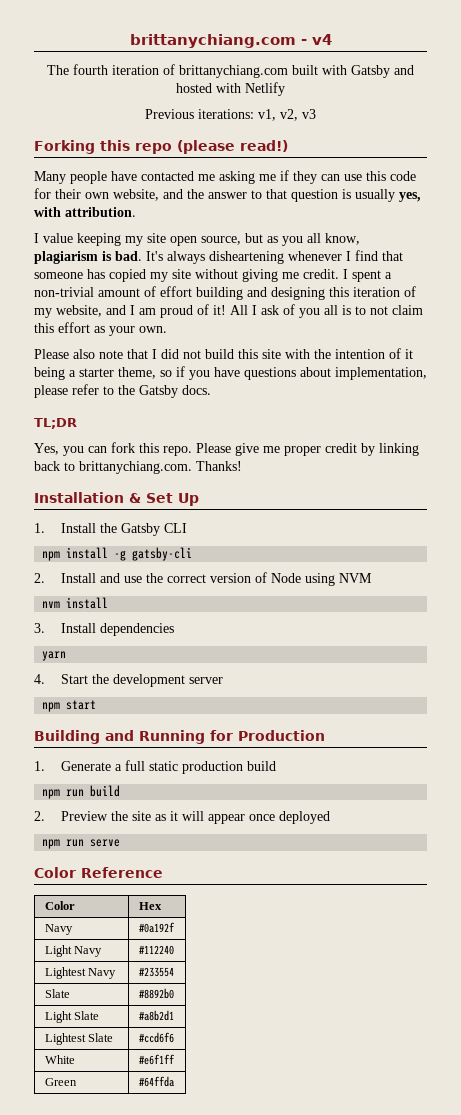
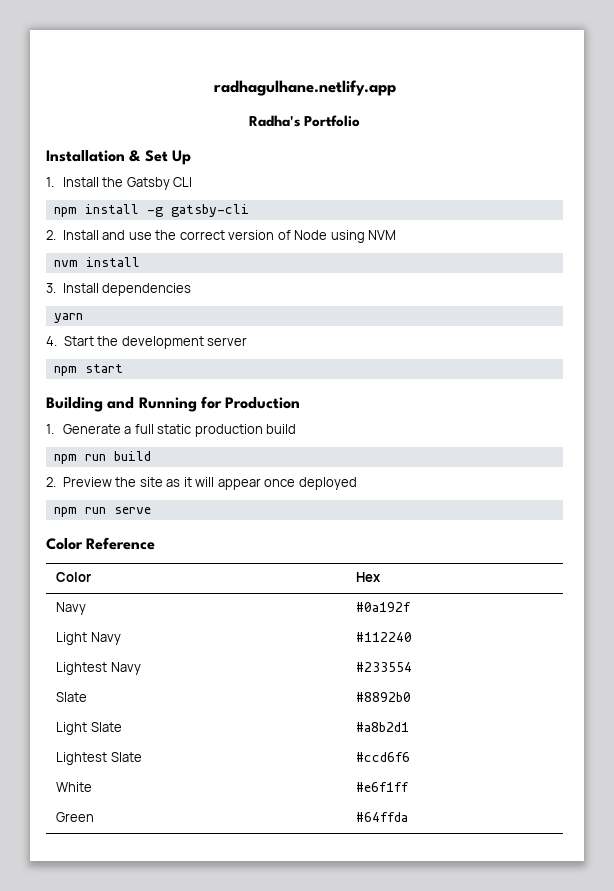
- brittanychiang.com - v4
- The fourth iteration of brittanychiang.com built with Gatsby and hosted with Netlify
- Previous iterations: v1, v2, v3
- Forking this repo (please read!)
- Many people have contacted me asking me if they can use this code for their own website, and the answer to that question is usually yes, with attribution.
- I value keeping my site open source, but as you all know, plagiarism is bad. It's always disheartening whenever I find that someone has copied my site without giving me credit. I spent a non-trivial amount of effort building and designing this iteration of my website, and I am proud of it! All I ask of you all is to not claim this effort as your own.
- Please also note that I did not build this site with the intention of it being a starter theme, so if you have questions about implementation, please refer to the Gatsby docs.
- TL;DR
- Yes, you can fork this repo. Please give me proper credit by linking back to brittanychiang.com. Thanks!
+ radhagulhane.netlify.app
+ Radha's Portfolio

